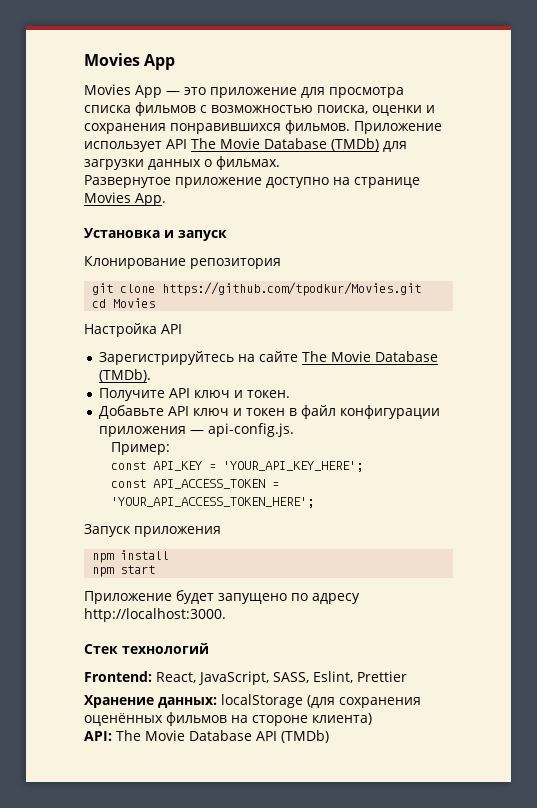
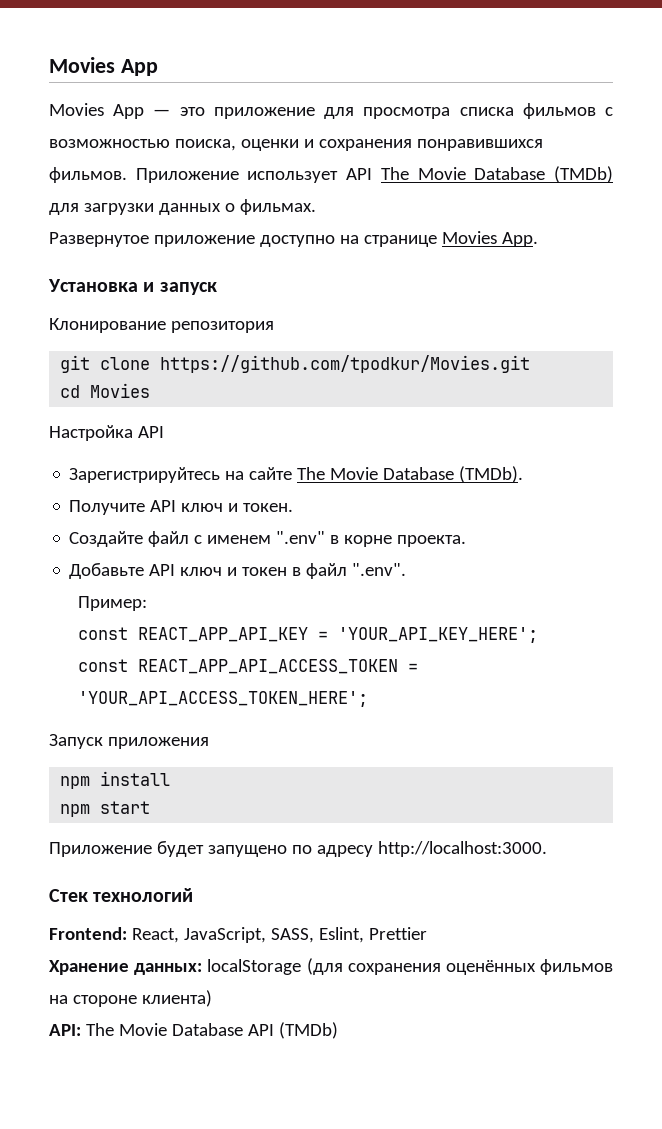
+ Cоздайте файл с именем ".env" в корне проекта.
- Добавьте API ключ и токен в файл конфигурации приложения — api-config.js.
+ Добавьте API ключ и токен в файл ".env".
- const API_KEY = 'YOUR_API_KEY_HERE';
+ const REACT_APP_API_KEY = 'YOUR_API_KEY_HERE';
- const API_ACCESS_TOKEN = 'YOUR_API_ACCESS_TOKEN_HERE';
+ const REACT_APP_API_ACCESS_TOKEN = 'YOUR_API_ACCESS_TOKEN_HERE';

